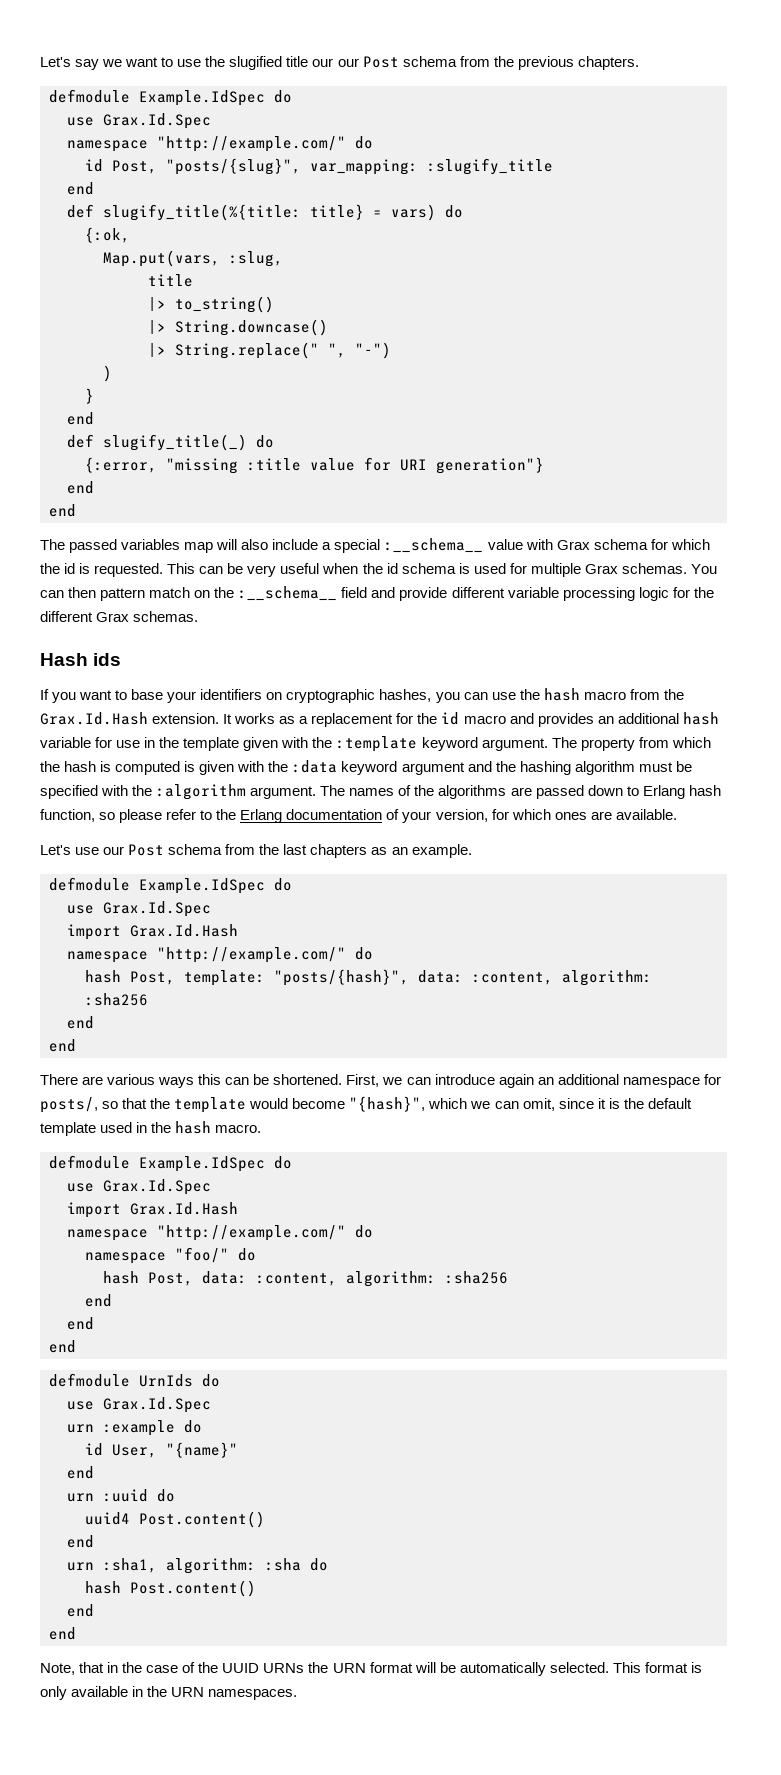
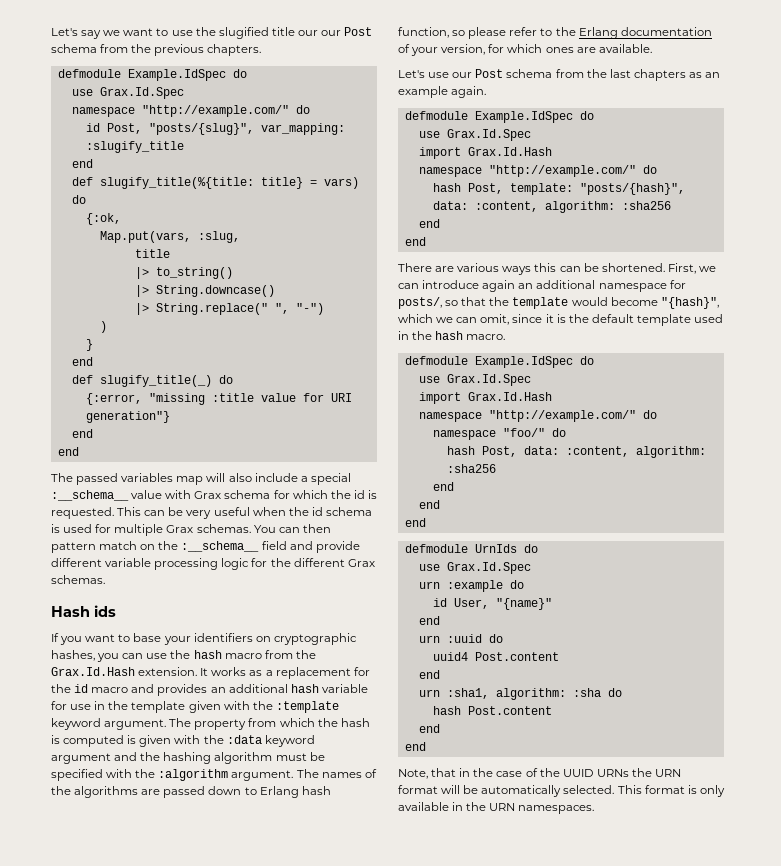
- Let's use our Post schema from the last chapters as an example.
+ Let's use our Post schema from the last chapters as an example again.
- uuid4 Post.content()
+ uuid4 Post.content
- hash Post.content()
+ hash Post.content

